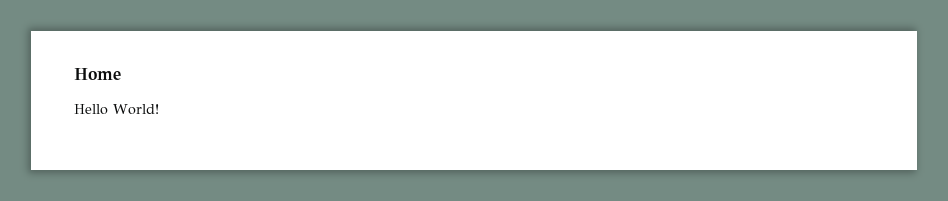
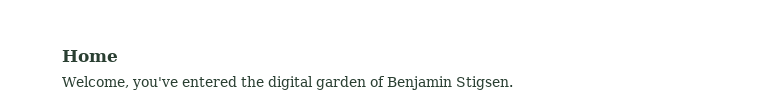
- Hello World!
+ Welcome, you've entered the digital garden of Benjamin Stigsen.

